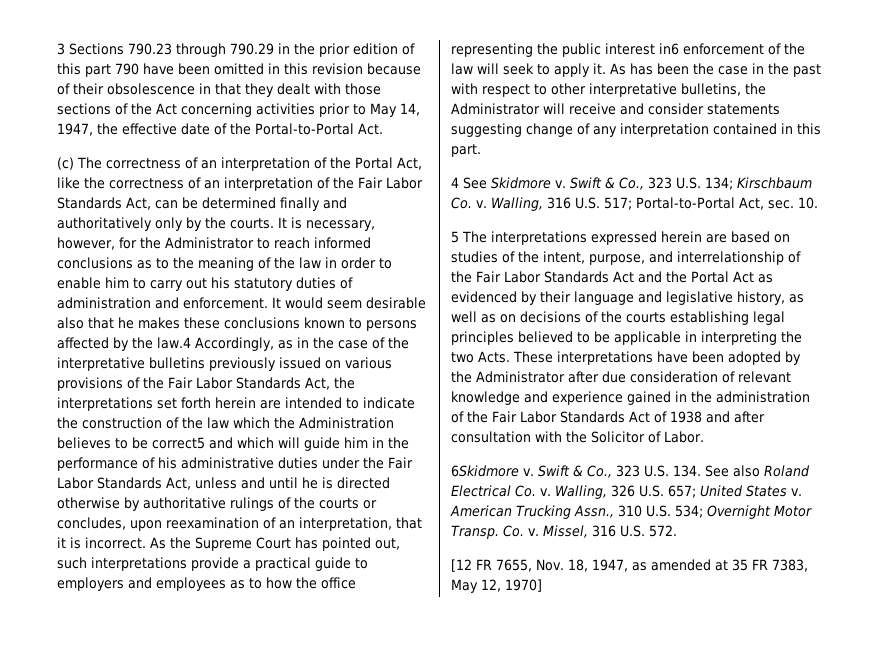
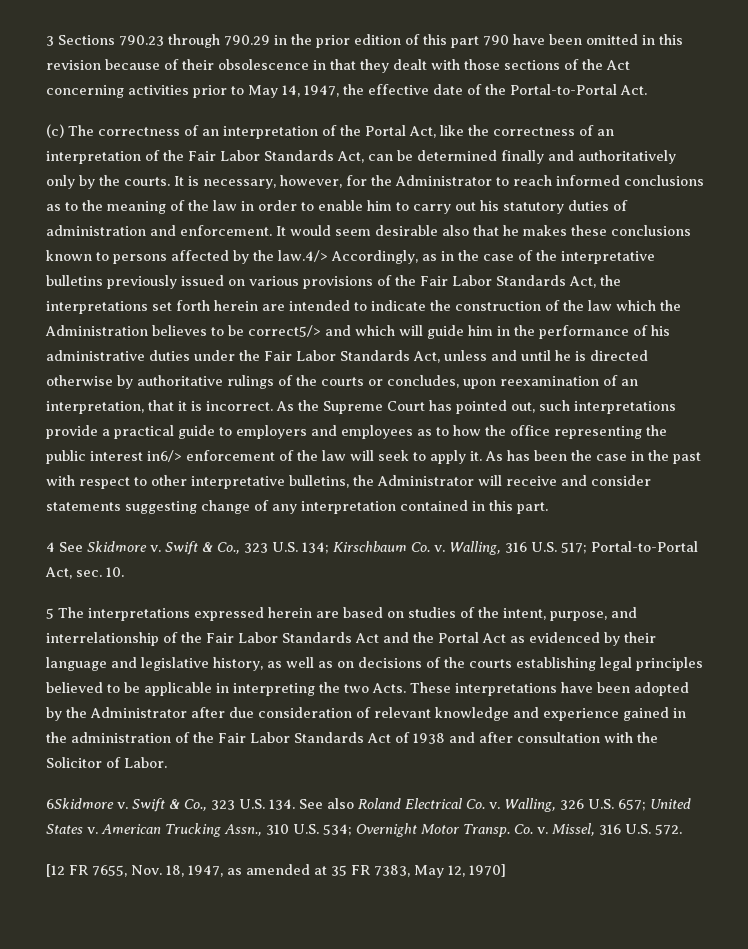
- It would seem desirable also that he makes these conclusions known to persons affected by the law.4 Accordingly, as in the case of the interpretative bulletins previously issued on various provisions of the Fair Labor Standards Act, the interpretations set forth herein are intended to indicate the construction of the law which the Administration believes to be correct5 and which will guide him in the performance of his administrative duties under the Fair Labor Standards Act, unless and until he is directed otherwise by authoritative rulings of the courts or concludes, upon reexamination of an interpretation, that it is incorrect.
+ It would seem desirable also that he makes these conclusions known to persons affected by the law.4/> Accordingly, as in the case of the interpretative bulletins previously issued on various provisions of the Fair Labor Standards Act, the interpretations set forth herein are intended to indicate the construction of the law which the Administration believes to be correct5/> and which will guide him in the performance of his administrative duties under the Fair Labor Standards Act, unless and until he is directed otherwise by authoritative rulings of the courts or concludes, upon reexamination of an interpretation, that it is incorrect.
- As the Supreme Court has pointed out, such interpretations provide a practical guide to employers and employees as to how the office representing the public interest in6 enforcement of the law will seek to apply it.
+ As the Supreme Court has pointed out, such interpretations provide a practical guide to employers and employees as to how the office representing the public interest in6/> enforcement of the law will seek to apply it.

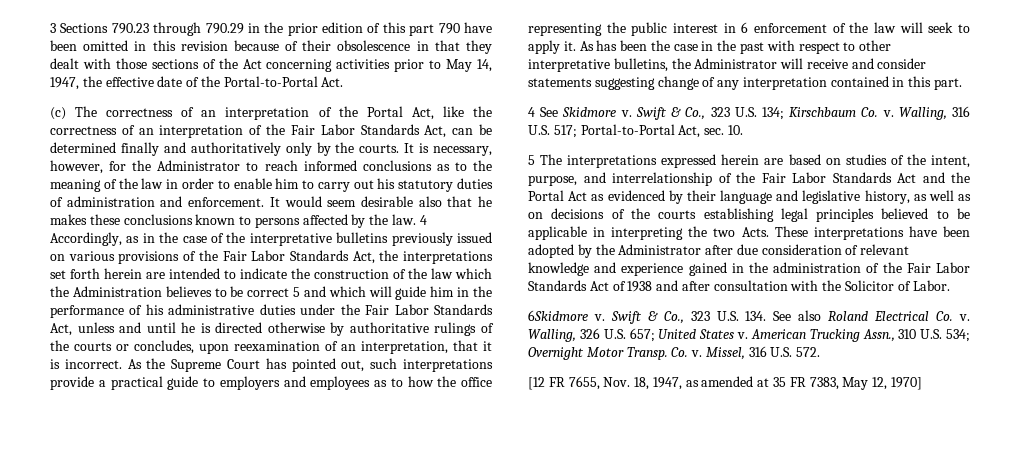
- It would seem desirable also that he makes these conclusions known to persons affected by the law.4/> Accordingly, as in the case of the interpretative bulletins previously issued on various provisions of the Fair Labor Standards Act, the interpretations set forth herein are intended to indicate the construction of the law which the Administration believes to be correct5/> and which will guide him in the performance of his administrative duties under the Fair Labor Standards Act, unless and until he is directed otherwise by authoritative rulings of the courts or concludes, upon reexamination of an interpretation, that it is incorrect.
+ It would seem desirable also that he makes these conclusions known to persons affected by the law. 4 Accordingly, as in the case of the interpretative bulletins previously issued on various provisions of the Fair Labor Standards Act, the interpretations set forth herein are intended to indicate the construction of the law which the Administration believes to be correct 5 and which will guide him in the performance of his administrative duties under the Fair Labor Standards Act, unless and until he is directed otherwise by authoritative rulings of the courts or concludes, upon reexamination of an interpretation, that it is incorrect.
- As the Supreme Court has pointed out, such interpretations provide a practical guide to employers and employees as to how the office representing the public interest in6/> enforcement of the law will seek to apply it.
+ As the Supreme Court has pointed out, such interpretations provide a practical guide to employers and employees as to how the office representing the public interest in 6 enforcement of the law will seek to apply it.

